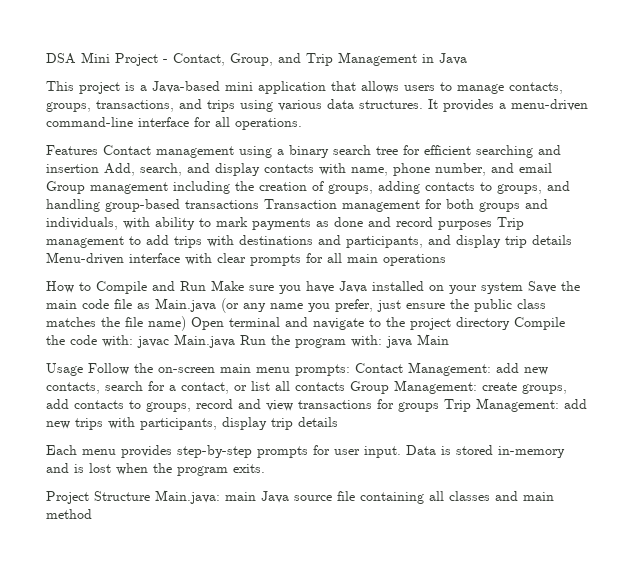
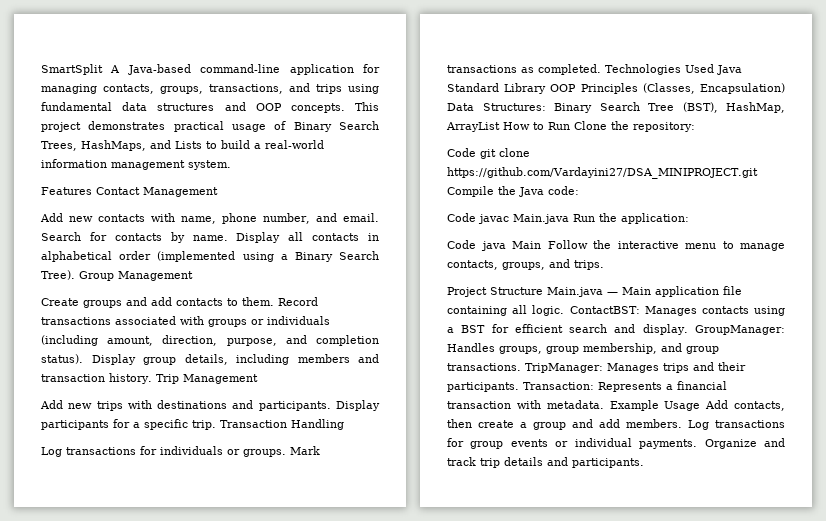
- DSA Mini Project - Contact, Group, and Trip Management in Java
- This project is a Java-based mini application that allows users to manage contacts, groups, transactions, and trips using various data structures. It provides a menu-driven command-line interface for all operations.
- Features Contact management using a binary search tree for efficient searching and insertion Add, search, and display contacts with name, phone number, and email Group management including the creation of groups, adding contacts to groups, and handling group-based transactions Transaction management for both groups and individuals, with ability to mark payments as done and record purposes Trip management to add trips with destinations and participants, and display trip details Menu-driven interface with clear prompts for all main operations
- How to Compile and Run Make sure you have Java installed on your system Save the main code file as Main.java (or any name you prefer, just ensure the public class matches the file name) Open terminal and navigate to the project directory Compile the code with: javac Main.java Run the program with: java Main
- Usage Follow the on-screen main menu prompts: Contact Management: add new contacts, search for a contact, or list all contacts Group Management: create groups, add contacts to groups, record and view transactions for groups Trip Management: add new trips with participants, display trip details
- Each menu provides step-by-step prompts for user input. Data is stored in-memory and is lost when the program exits.
- Project Structure Main.java: main Java source file containing all classes and main method
+ SmartSplit A Java-based command-line application for managing contacts, groups, transactions, and trips using fundamental data structures and OOP concepts. This project demonstrates practical usage of Binary Search Trees, HashMaps, and Lists to build a real-world information management system.
+ Features Contact Management
+ Add new contacts with name, phone number, and email. Search for contacts by name. Display all contacts in alphabetical order (implemented using a Binary Search Tree). Group Management
+ Create groups and add contacts to them. Record transactions associated with groups or individuals (including amount, direction, purpose, and completion status). Display group details, including members and transaction history. Trip Management
+ Add new trips with destinations and participants. Display participants for a specific trip. Transaction Handling
+ Log transactions for individuals or groups. Mark transactions as completed. Technologies Used Java Standard Library OOP Principles (Classes, Encapsulation) Data Structures: Binary Search Tree (BST), HashMap, ArrayList How to Run Clone the repository:
+ Code git clone https://github.com/Vardayini27/DSA_MINIPROJECT.git Compile the Java code:
+ Code javac Main.java Run the application:
+ Code java Main Follow the interactive menu to manage contacts, groups, and trips.
+ Project Structure Main.java — Main application file containing all logic. ContactBST: Manages contacts using a BST for efficient search and display. GroupManager: Handles groups, group membership, and group transactions. TripManager: Manages trips and their participants. Transaction: Represents a financial transaction with metadata. Example Usage Add contacts, then create a group and add members. Log transactions for group events or individual payments. Organize and track trip details and participants.

